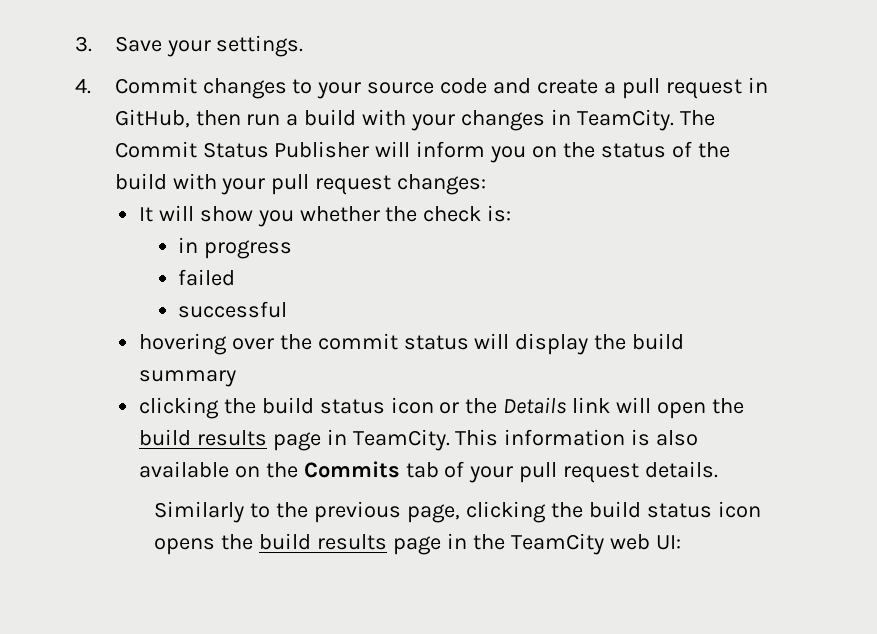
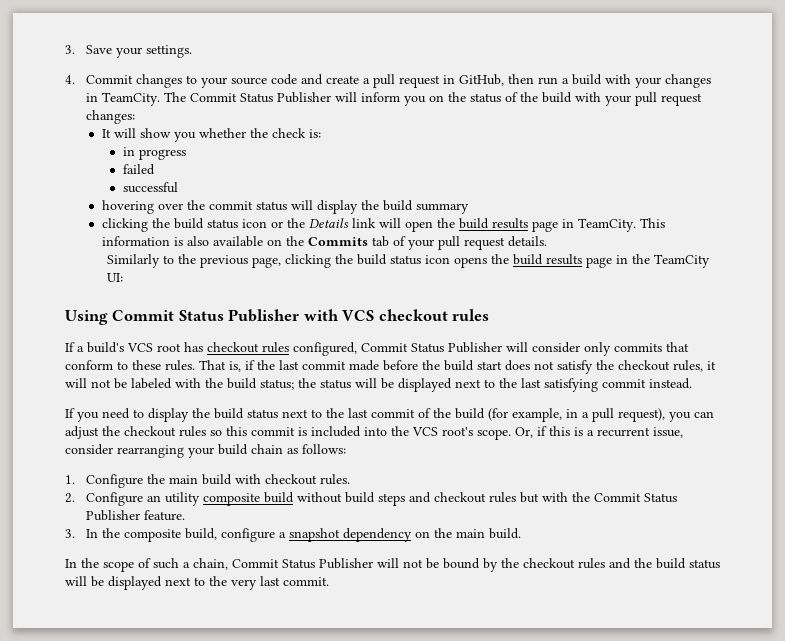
- Similarly to the previous page, clicking the build status icon opens the build results page in the TeamCity web UI:
+ Similarly to the previous page, clicking the build status icon opens the build results page in the TeamCity UI:
+ Using Commit Status Publisher with VCS checkout rules
+ If a build's VCS root has checkout rules configured, Commit Status Publisher will consider only commits that conform to these rules. That is, if the last commit made before the build start does not satisfy the checkout rules, it will not be labeled with the build status; the status will be displayed next to the last satisfying commit instead.
+ If you need to display the build status next to the last commit of the build (for example, in a pull request), you can adjust the checkout rules so this commit is included into the VCS root's scope. Or, if this is a recurrent issue, consider rearranging your build chain as follows:
+ 1. Configure the main build with checkout rules.
+ 2. Configure an utility composite build without build steps and checkout rules but with the Commit Status Publisher feature.
+ 3. In the composite build, configure a snapshot dependency on the main build.
+ In the scope of such a chain, Commit Status Publisher will not be bound by the checkout rules and the build status will be displayed next to the very last commit.

